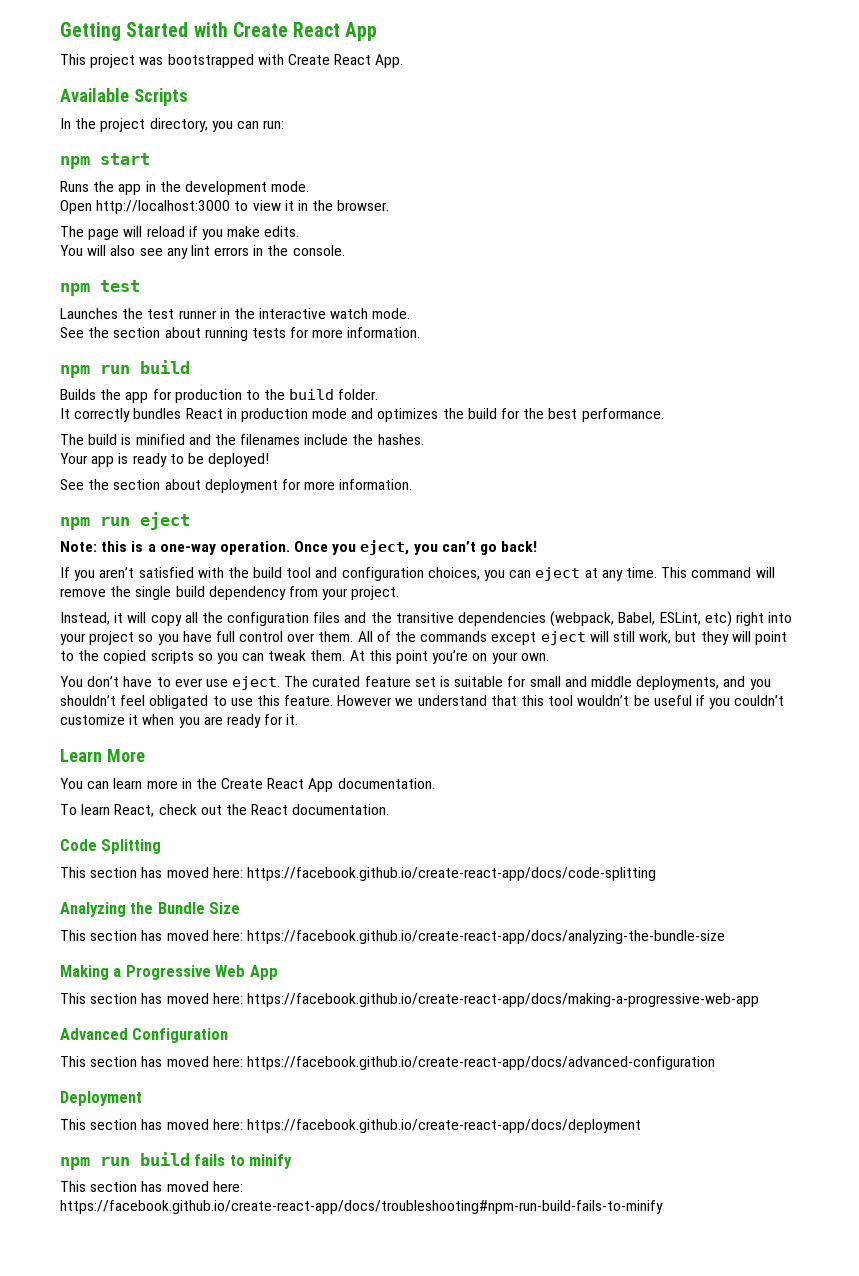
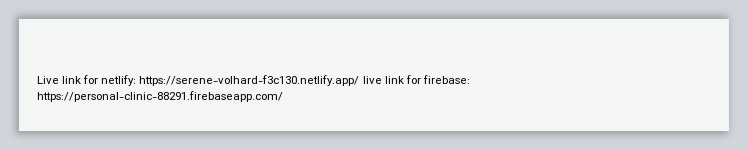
- Getting Started with Create React App
- This project was bootstrapped with Create React App.
- Available Scripts
- In the project directory, you can run:
- npm start
- Runs the app in the development mode.
- Open http://localhost:3000 to view it in the browser.
- The page will reload if you make edits.
- You will also see any lint errors in the console.
- npm test
- Launches the test runner in the interactive watch mode.
- See the section about running tests for more information.
- npm run build
- Builds the app for production to the build folder.
- It correctly bundles React in production mode and optimizes the build for the best performance.
- The build is minified and the filenames include the hashes.
- Your app is ready to be deployed!
- See the section about deployment for more information.
- npm run eject
- Note: this is a one-way operation. Once you eject, you can’t go back!
- If you aren’t satisfied with the build tool and configuration choices, you can eject at any time. This command will remove the single build dependency from your project.
- Instead, it will copy all the configuration files and the transitive dependencies (webpack, Babel, ESLint, etc) right into your project so you have full control over them. All of the commands except eject will still work, but they will point to the copied scripts so you can tweak them. At this point you’re on your own.
- You don’t have to ever use eject. The curated feature set is suitable for small and middle deployments, and you shouldn’t feel obligated to use this feature. However we understand that this tool wouldn’t be useful if you couldn’t customize it when you are ready for it.
- Learn More
- You can learn more in the Create React App documentation.
- To learn React, check out the React documentation.
- Code Splitting
- This section has moved here: https://facebook.github.io/create-react-app/docs/code-splitting
- Analyzing the Bundle Size
- This section has moved here: https://facebook.github.io/create-react-app/docs/analyzing-the-bundle-size
- Making a Progressive Web App
- This section has moved here: https://facebook.github.io/create-react-app/docs/making-a-progressive-web-app
- Advanced Configuration
- This section has moved here: https://facebook.github.io/create-react-app/docs/advanced-configuration
- Deployment
- This section has moved here: https://facebook.github.io/create-react-app/docs/deployment
- npm run build fails to minify
- This section has moved here: https://facebook.github.io/create-react-app/docs/troubleshooting#npm-run-build-fails-to-minify
+ Live link for netlify: https://serene-volhard-f3c130.netlify.app/ live link for firebase: https://personal-clinic-88291.firebaseapp.com/

